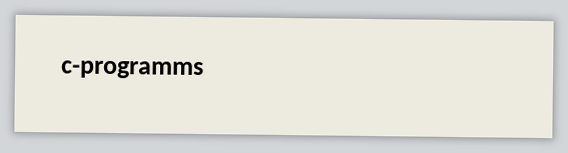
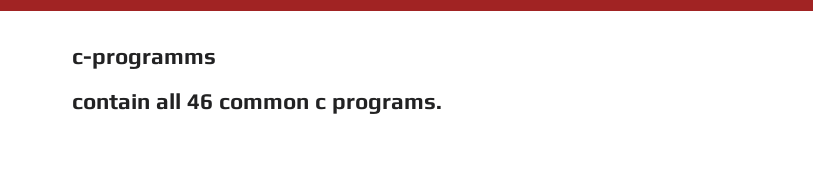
+ contain all 46 common c programs.

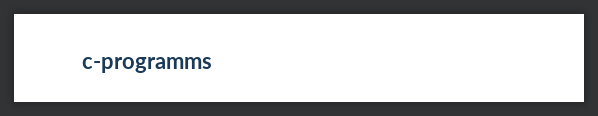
- contain all 46 common c programs.

